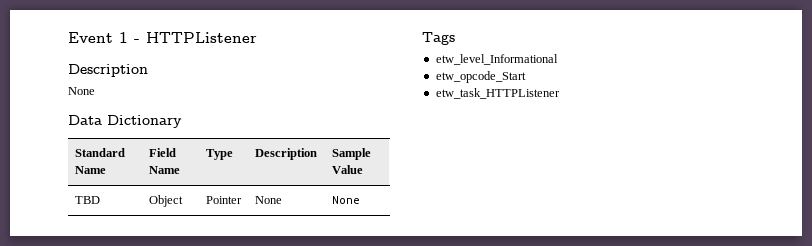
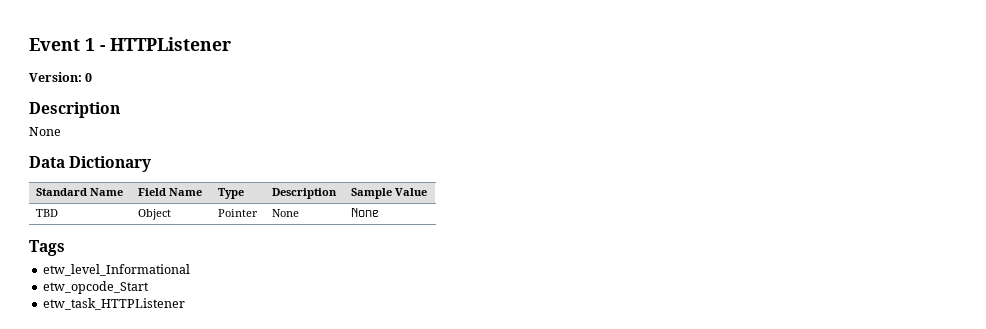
+ Version: 0

